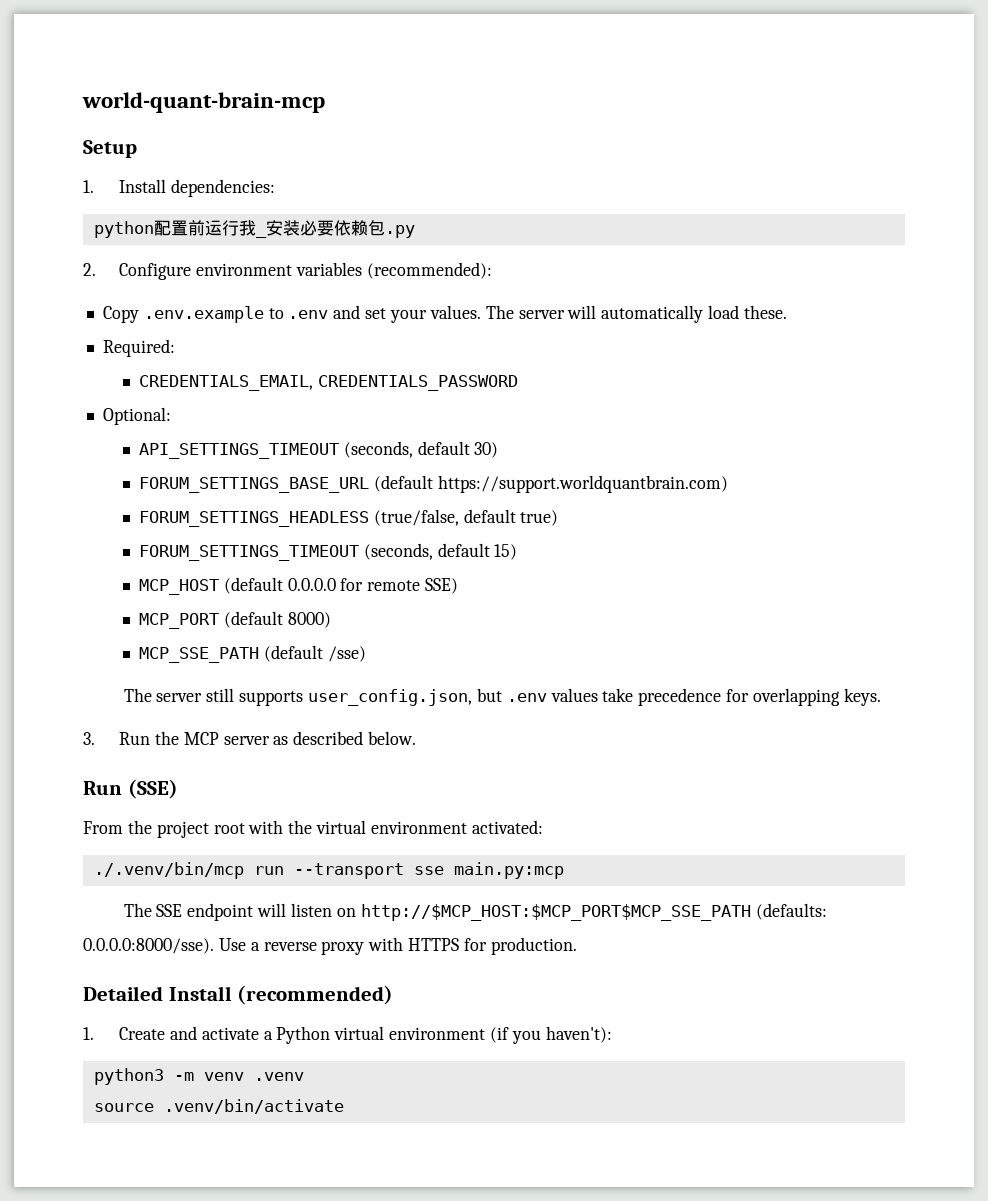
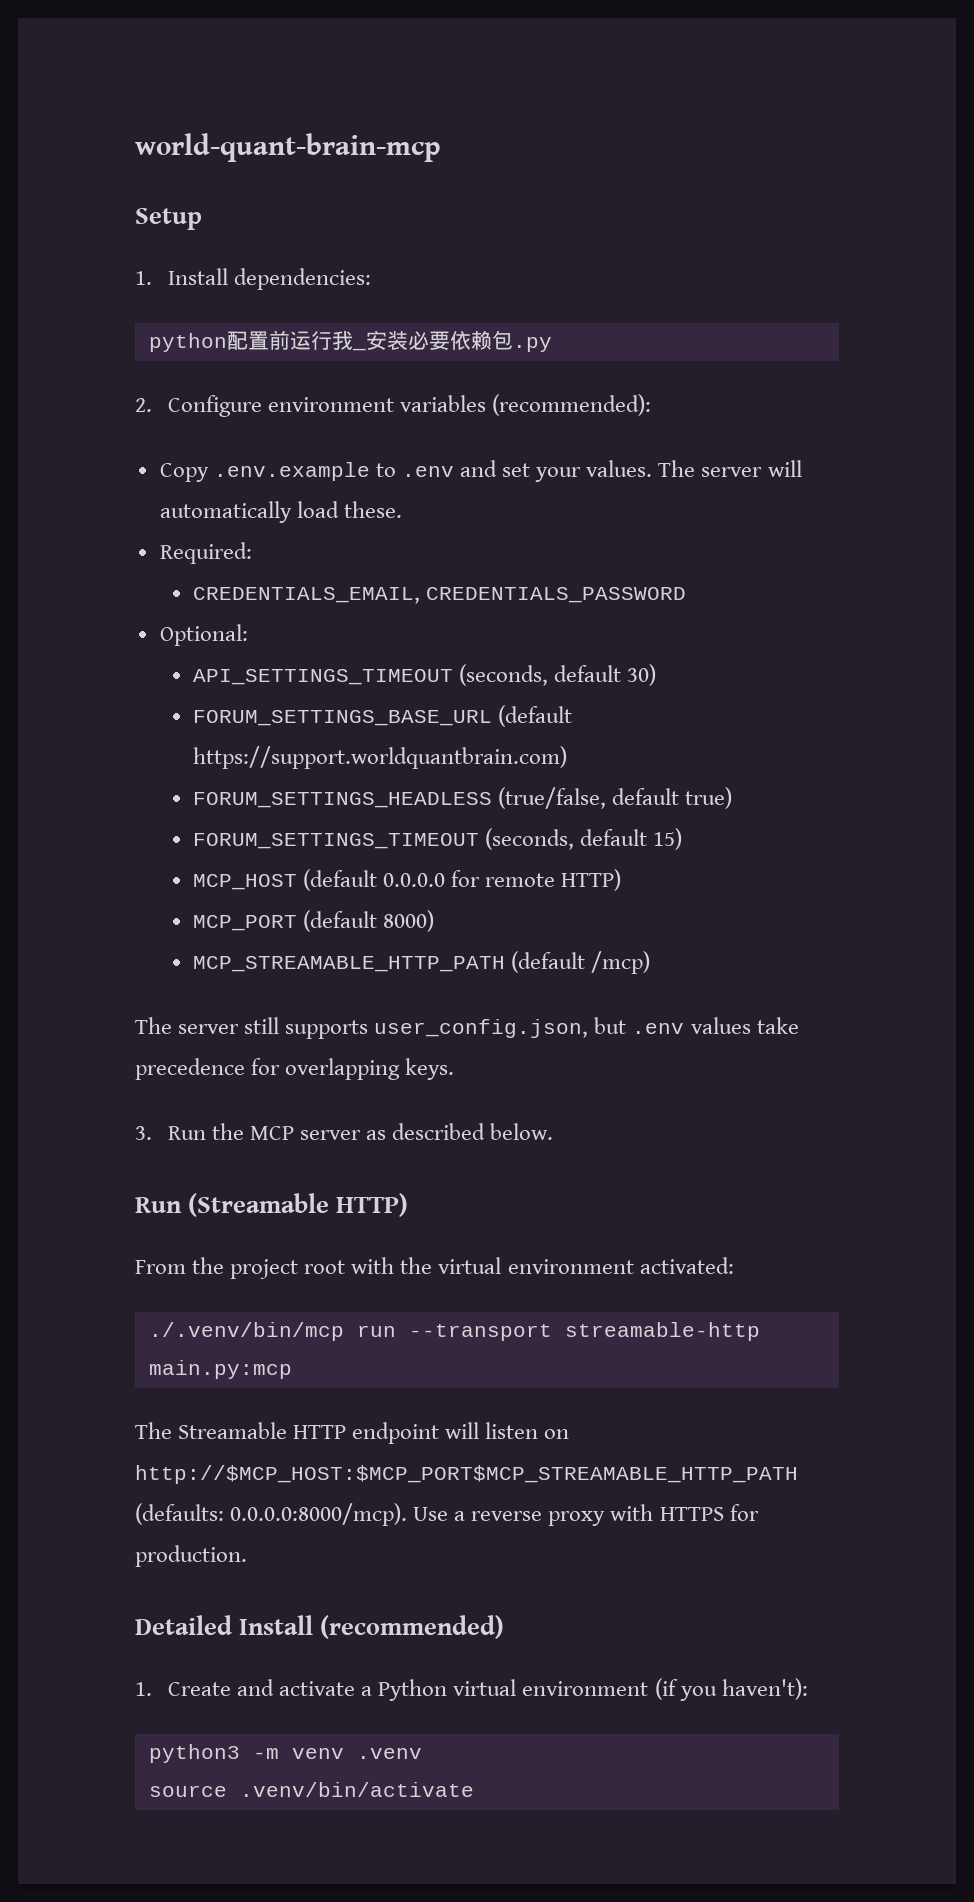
- MCP_HOST (default 0.0.0.0 for remote SSE)
+ MCP_HOST (default 0.0.0.0 for remote HTTP)
- MCP_SSE_PATH (default /sse)
+ MCP_STREAMABLE_HTTP_PATH (default /mcp)
- Run (SSE)
+ Run (Streamable HTTP)
- ./.venv/bin/mcp run --transport sse main.py:mcp
+ ./.venv/bin/mcp run --transport streamable-http main.py:mcp
- The SSE endpoint will listen on http://$MCP_HOST:$MCP_PORT$MCP_SSE_PATH (defaults: 0.0.0.0:8000/sse). Use a reverse proxy with HTTPS for production.
+ The Streamable HTTP endpoint will listen on http://$MCP_HOST:$MCP_PORT$MCP_STREAMABLE_HTTP_PATH (defaults: 0.0.0.0:8000/mcp). Use a reverse proxy with HTTPS for production.

